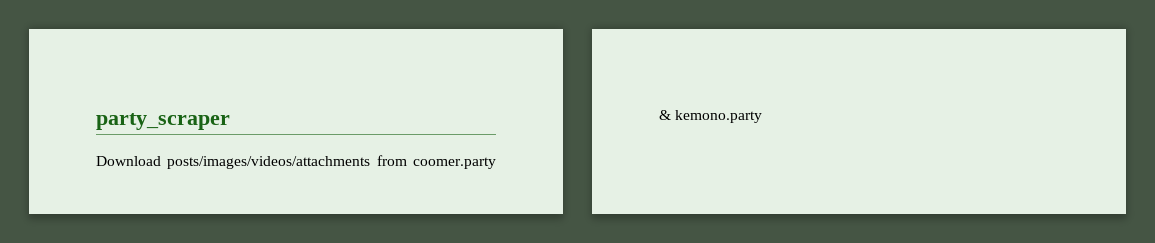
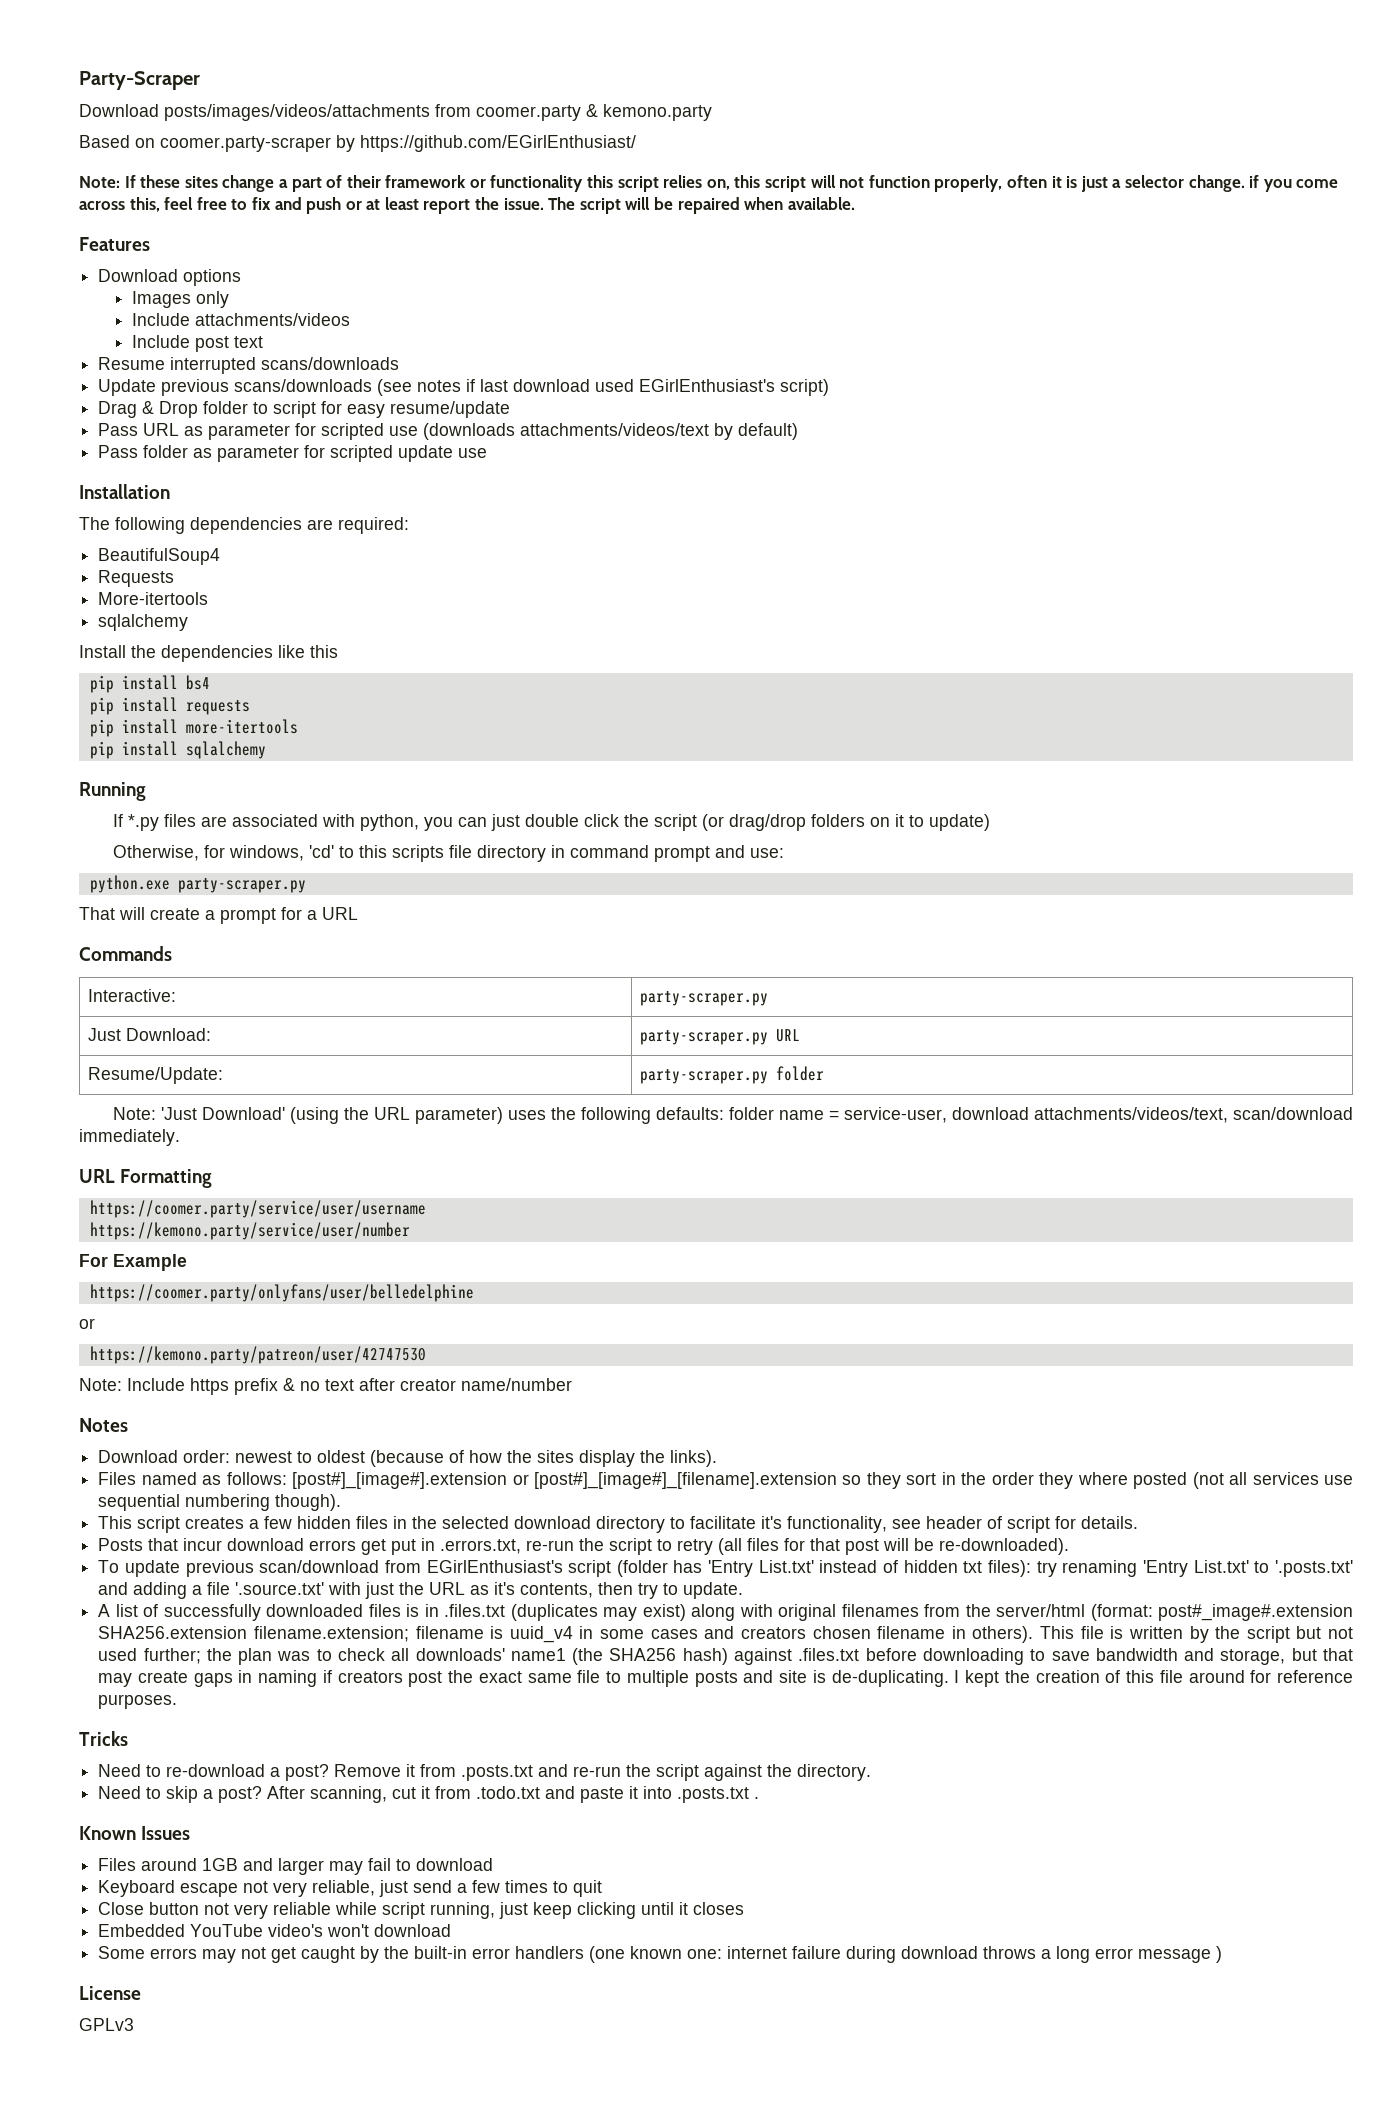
- party_scraper
+ Party-Scraper
+ Based on coomer.party-scraper by https://github.com/EGirlEnthusiast/
+ Note: If these sites change a part of their framework or functionality this script relies on, this script will not function properly, often it is just a selector change. if you come across this, feel free to fix and push or at least report the issue. The script will be repaired when available.
+ Features
+ Download options
+ Images only
+ Include attachments/videos
+ Include post text
+ Resume interrupted scans/downloads
+ Update previous scans/downloads (see notes if last download used EGirlEnthusiast's script)
+ Drag & Drop folder to script for easy resume/update
+ Pass URL as parameter for scripted use (downloads attachments/videos/text by default)
+ Pass folder as parameter for scripted update use
+ Installation
+ The following dependencies are required:
+ BeautifulSoup4
+ Requests
+ More-itertools
+ sqlalchemy
+ Install the dependencies like this
+ pip install bs4
+ pip install requests
+ pip install more-itertools
+ pip install sqlalchemy
+ Running
+ If *.py files are associated with python, you can just double click the script (or drag/drop folders on it to update)
+ Otherwise, for windows, 'cd' to this scripts file directory in command prompt and use:
+ python.exe party-scraper.py
+ That will create a prompt for a URL
+ Commands
+ Interactive: | party-scraper.py
+ Just Download: | party-scraper.py URL
+ Resume/Update: | party-scraper.py folder
+ Note: 'Just Download' (using the URL parameter) uses the following defaults: folder name = service-user, download attachments/videos/text, scan/download immediately.
+ URL Formatting
+ https://coomer.party/service/user/username
+ https://kemono.party/service/user/number
+ For Example
+ https://coomer.party/onlyfans/user/belledelphine
+ or
+ https://kemono.party/patreon/user/42747530
+ Note: Include https prefix & no text after creator name/number
+ Notes
+ Download order: newest to oldest (because of how the sites display the links).
+ Files named as follows: [post#]_[image#].extension or [post#]_[image#]_[filename].extension so they sort in the order they where posted (not all services use sequential numbering though).
+ This script creates a few hidden files in the selected download directory to facilitate it's functionality, see header of script for details.
+ Posts that incur download errors get put in .errors.txt, re-run the script to retry (all files for that post will be re-downloaded).
+ To update previous scan/download from EGirlEnthusiast's script (folder has 'Entry List.txt' instead of hidden txt files): try renaming 'Entry List.txt' to '.posts.txt' and adding a file '.source.txt' with just the URL as it's contents, then try to update.
+ A list of successfully downloaded files is in .files.txt (duplicates may exist) along with original filenames from the server/html (format: post#_image#.extension SHA256.extension filename.extension; filename is uuid_v4 in some cases and creators chosen filename in others). This file is written by the script but not used further; the plan was to check all downloads' name1 (the SHA256 hash) against .files.txt before downloading to save bandwidth and storage, but that may create gaps in naming if creators post the exact same file to multiple posts and site is de-duplicating. I kept the creation of this file around for reference purposes.
+ Tricks
+ Need to re-download a post? Remove it from .posts.txt and re-run the script against the directory.
+ Need to skip a post? After scanning, cut it from .todo.txt and paste it into .posts.txt .
+ Known Issues
+ Files around 1GB and larger may fail to download
+ Keyboard escape not very reliable, just send a few times to quit
+ Close button not very reliable while script running, just keep clicking until it closes
+ Embedded YouTube video's won't download
+ Some errors may not get caught by the built-in error handlers (one known one: internet failure during download throws a long error message )
+ License
+ GPLv3

